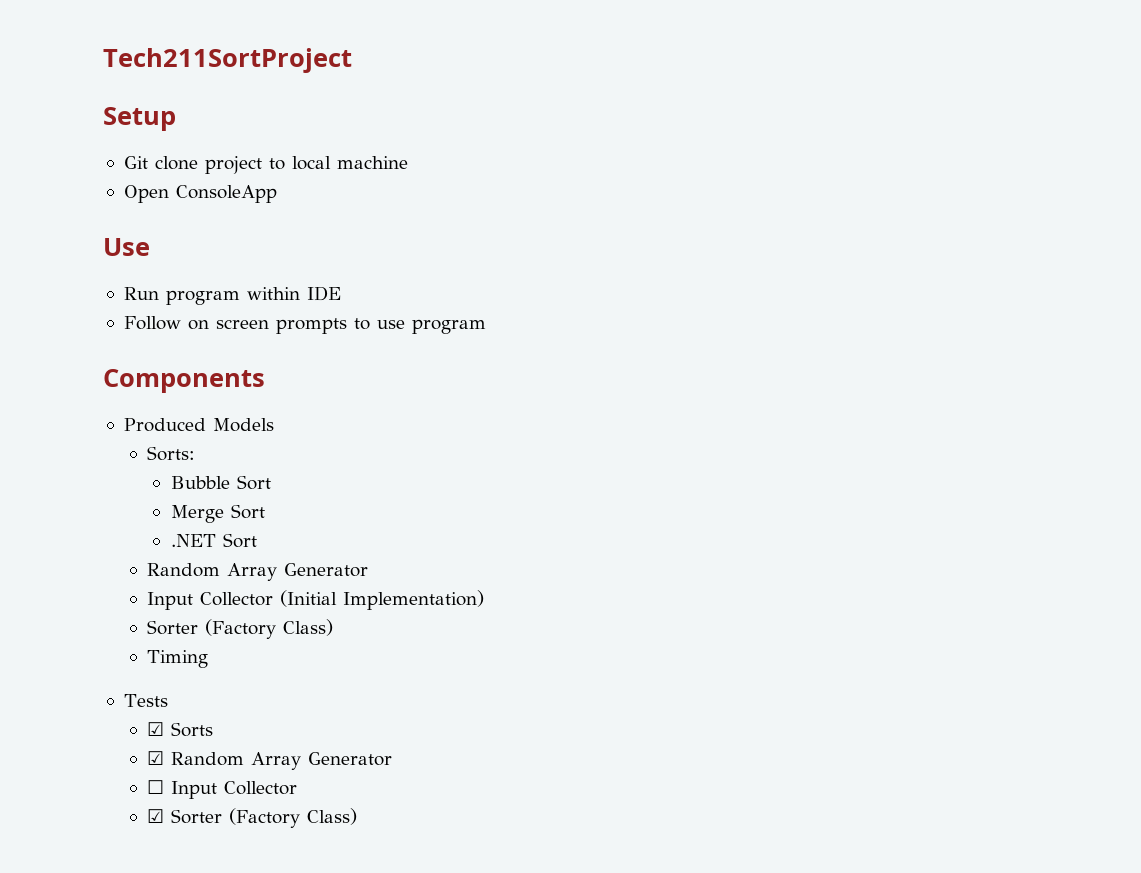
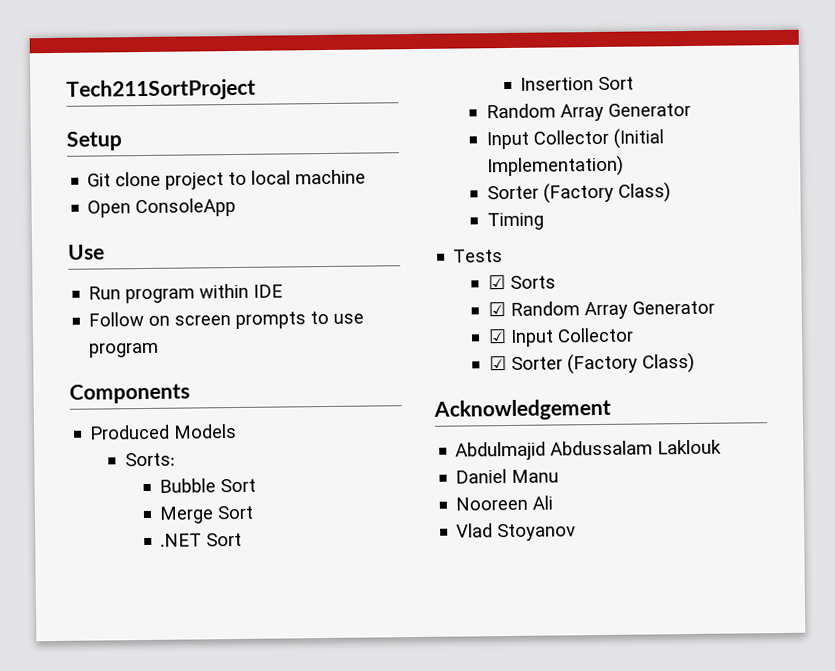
+ Insertion Sort
- ☐ Input Collector
+ ☑ Input Collector
+ Acknowledgement
+ Abdulmajid Abdussalam Laklouk
+ Daniel Manu
+ Nooreen Ali
+ Vlad Stoyanov

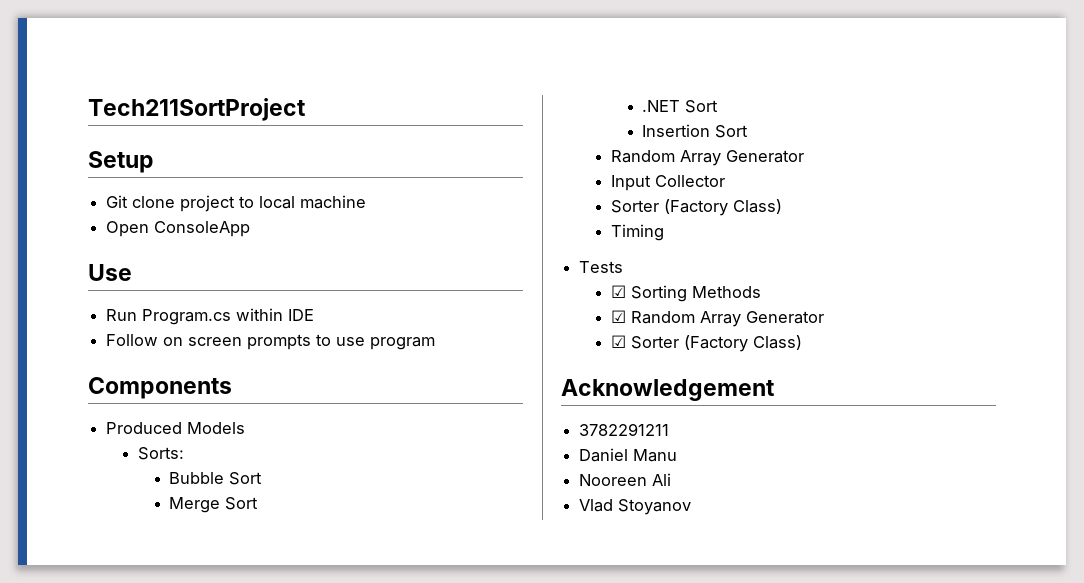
- Run program within IDE
+ Run Program.cs within IDE
- Input Collector (Initial Implementation)
+ Input Collector
- ☑ Sorts
+ ☑ Sorting Methods
- ☑ Input Collector
- Abdulmajid Abdussalam Laklouk
+ 3782291211

